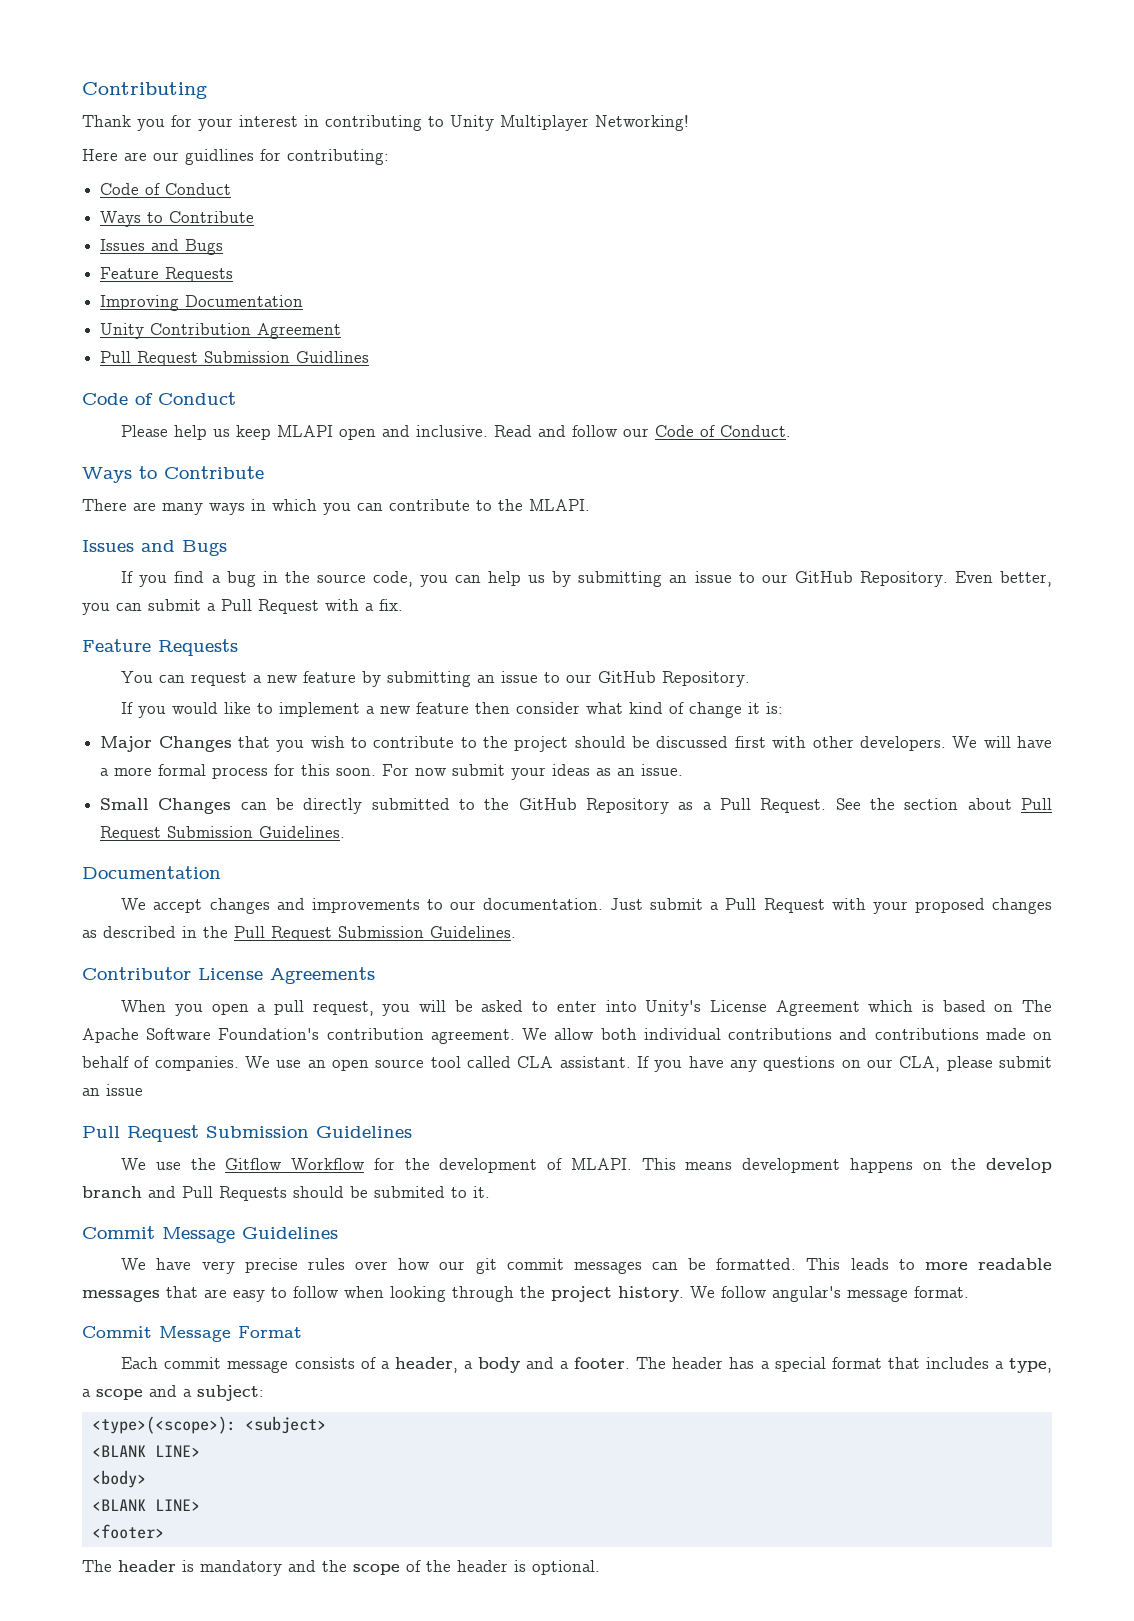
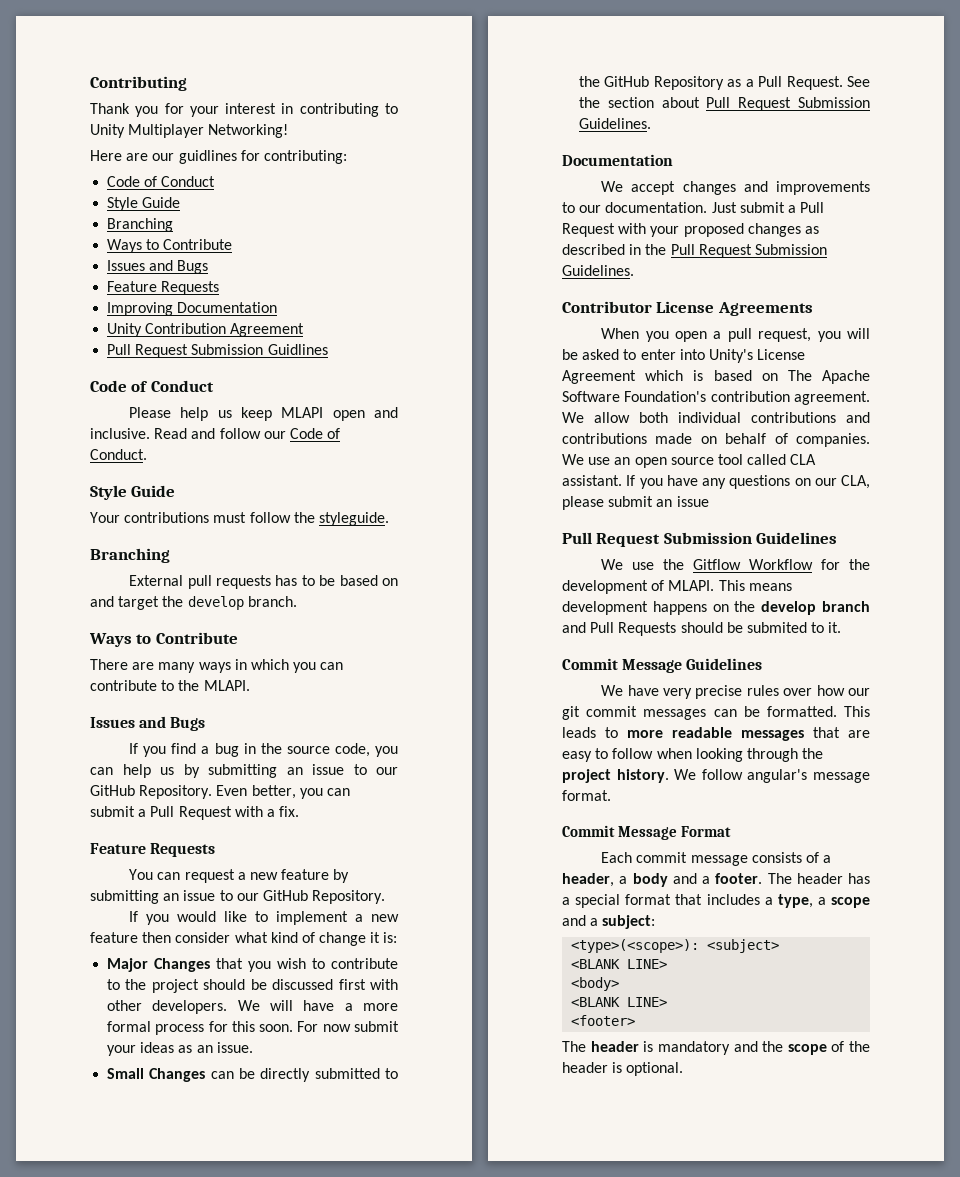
  Here are our guidlines for contributing:
  Code of Conduct
+ Style Guide
+ Branching
  Read and follow our Code of Conduct.
+ Style Guide
+ Your contributions must follow the styleguide.
+ Branching
+ External pull requests has to be based on and target the develop branch.

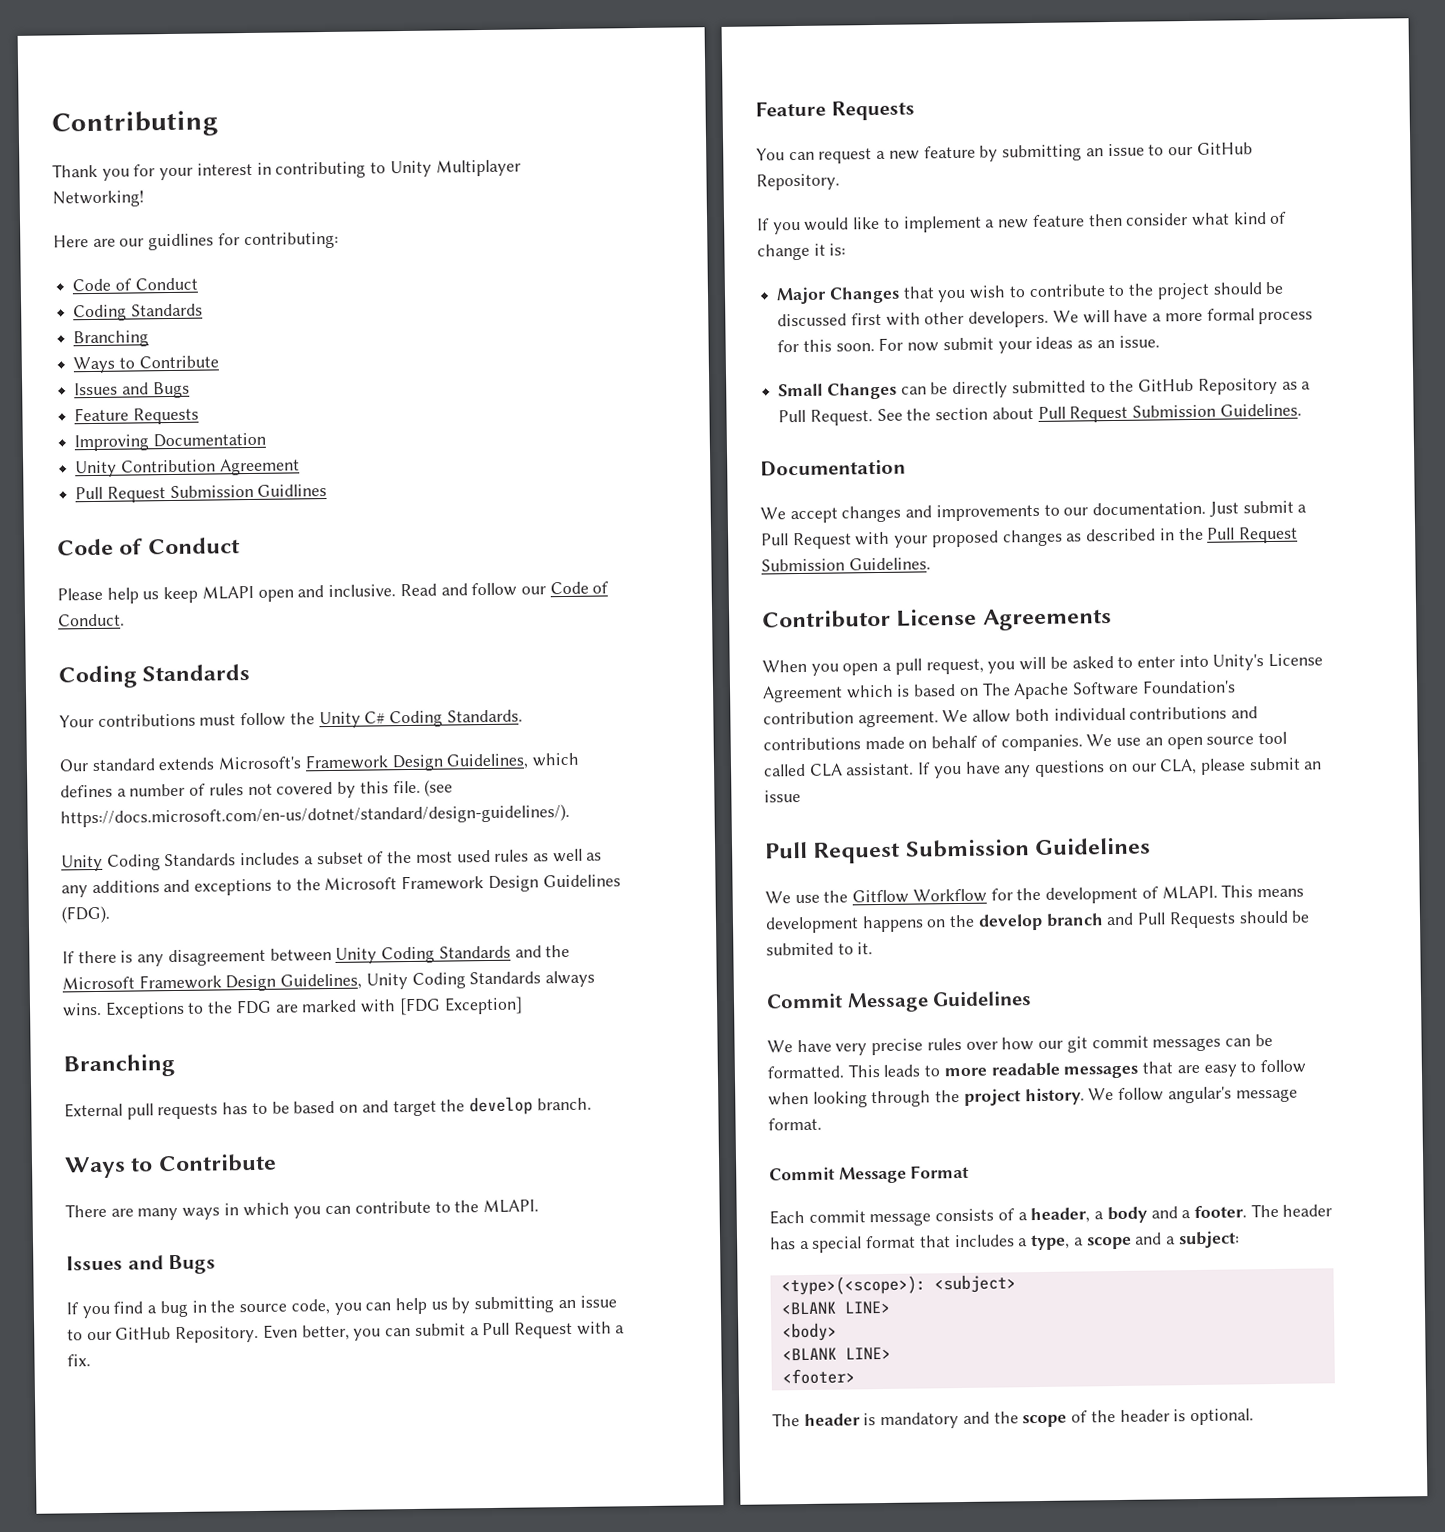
  Here are our guidlines for contributing:
  Code of Conduct
- Style Guide
+ Coding Standards
  Read and follow our Code of Conduct.
- Style Guide
+ Coding Standards
- Your contributions must follow the styleguide.
+ Your contributions must follow the Unity C# Coding Standards.
+ Our standard extends Microsoft's Framework Design Guidelines, which defines a number of rules not covered by this file. (see https://docs.microsoft.com/en-us/dotnet/standard/design-guidelines/).
+ Unity Coding Standards includes a subset of the most used rules as well as any additions and exceptions to the Microsoft Framework Design Guidelines (FDG).
+ If there is any disagreement between Unity Coding Standards and the Microsoft Framework Design Guidelines, Unity Coding Standards always wins. Exceptions to the FDG are marked with [FDG Exception]

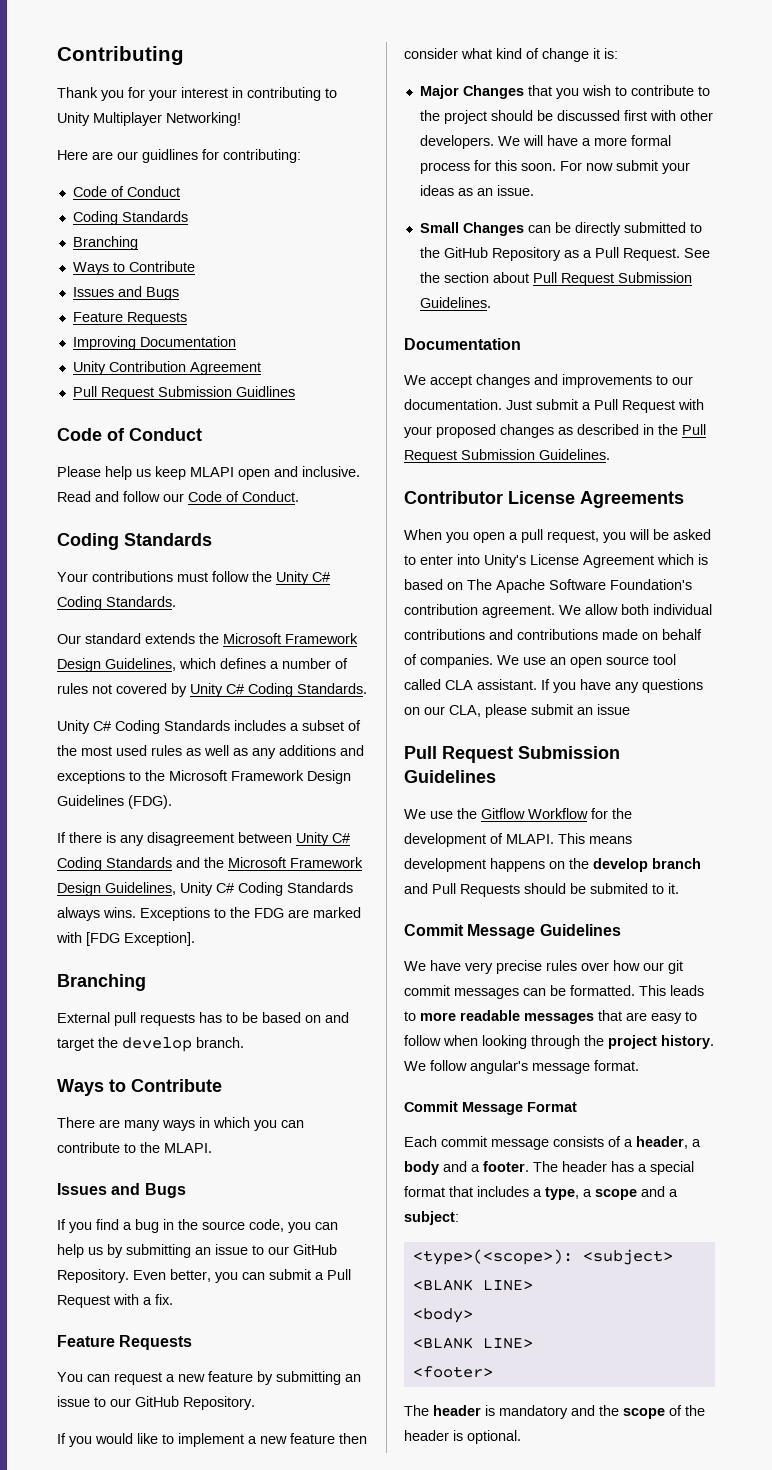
- Our standard extends Microsoft's Framework Design Guidelines, which defines a number of rules not covered by this file. (see https://docs.microsoft.com/en-us/dotnet/standard/design-guidelines/).
- Unity Coding Standards includes a subset of the most used rules as well as any additions and exceptions to the Microsoft Framework Design Guidelines (FDG).
+ Our standard extends the Microsoft Framework Design Guidelines, which defines a number of rules not covered by Unity C# Coding Standards.
+ Unity C# Coding Standards includes a subset of the most used rules as well as any additions and exceptions to the Microsoft Framework Design Guidelines (FDG).
- If there is any disagreement between Unity Coding Standards and the Microsoft Framework Design Guidelines, Unity Coding Standards always wins.
+ If there is any disagreement between Unity C# Coding Standards and the Microsoft Framework Design Guidelines, Unity C# Coding Standards always wins.
- Exceptions to the FDG are marked with [FDG Exception]
+ Exceptions to the FDG are marked with [FDG Exception].

